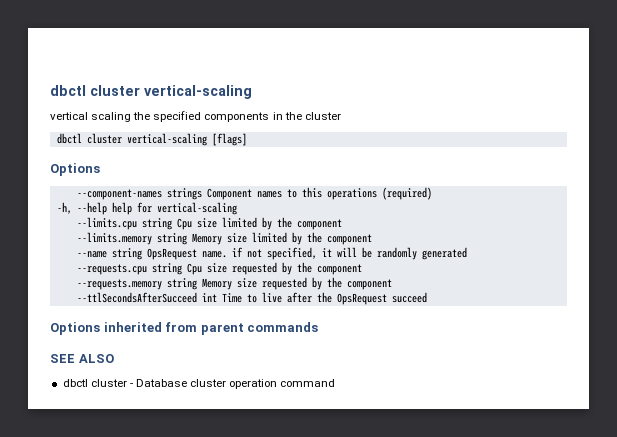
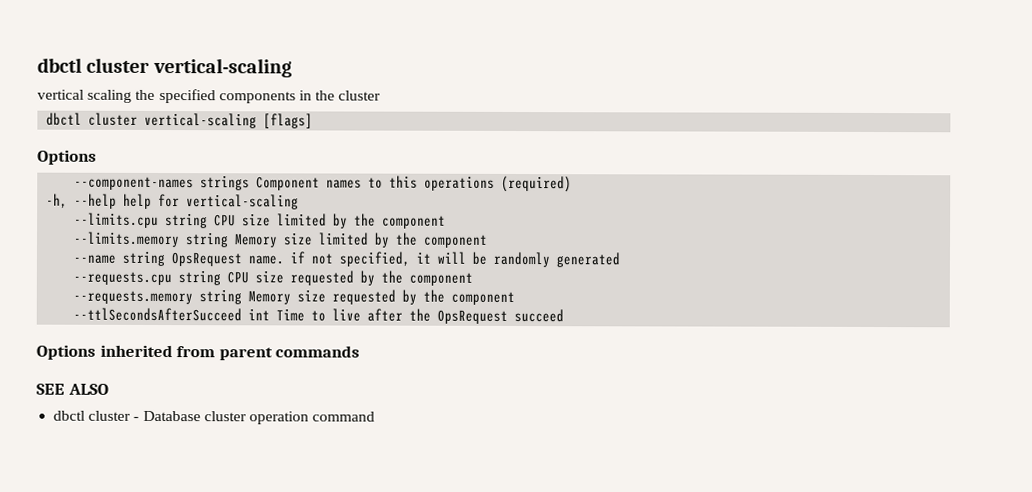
- --limits.cpu string Cpu size limited by the component
+ --limits.cpu string CPU size limited by the component
- --requests.cpu string Cpu size requested by the component
+ --requests.cpu string CPU size requested by the component

